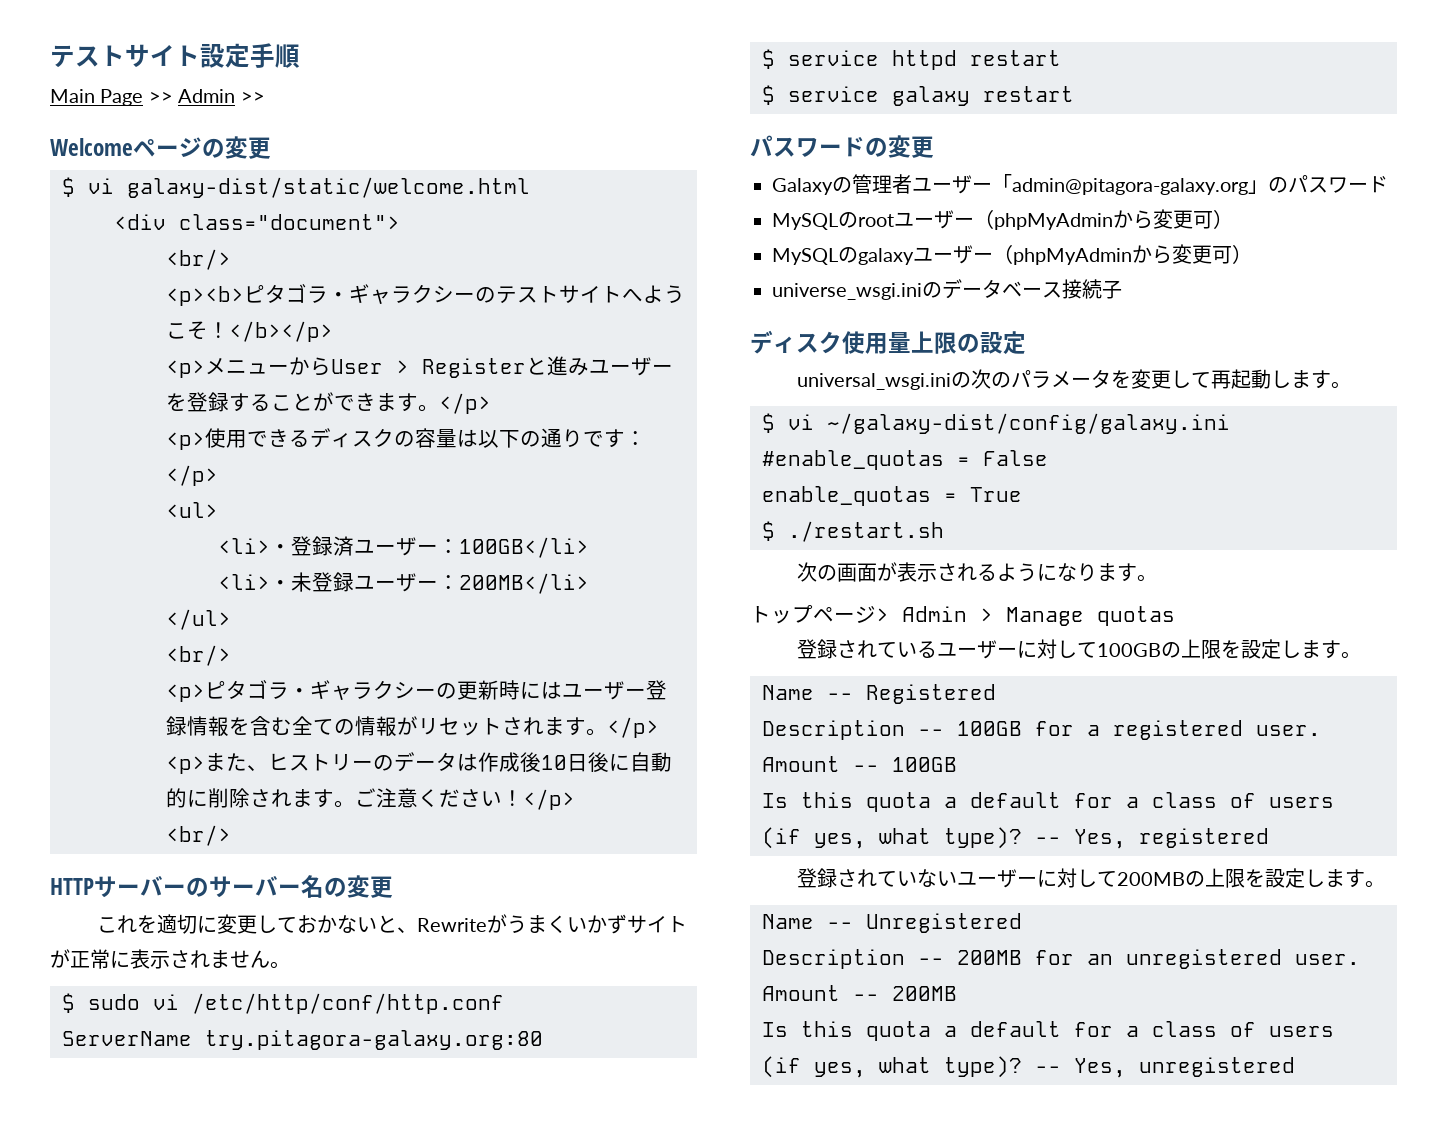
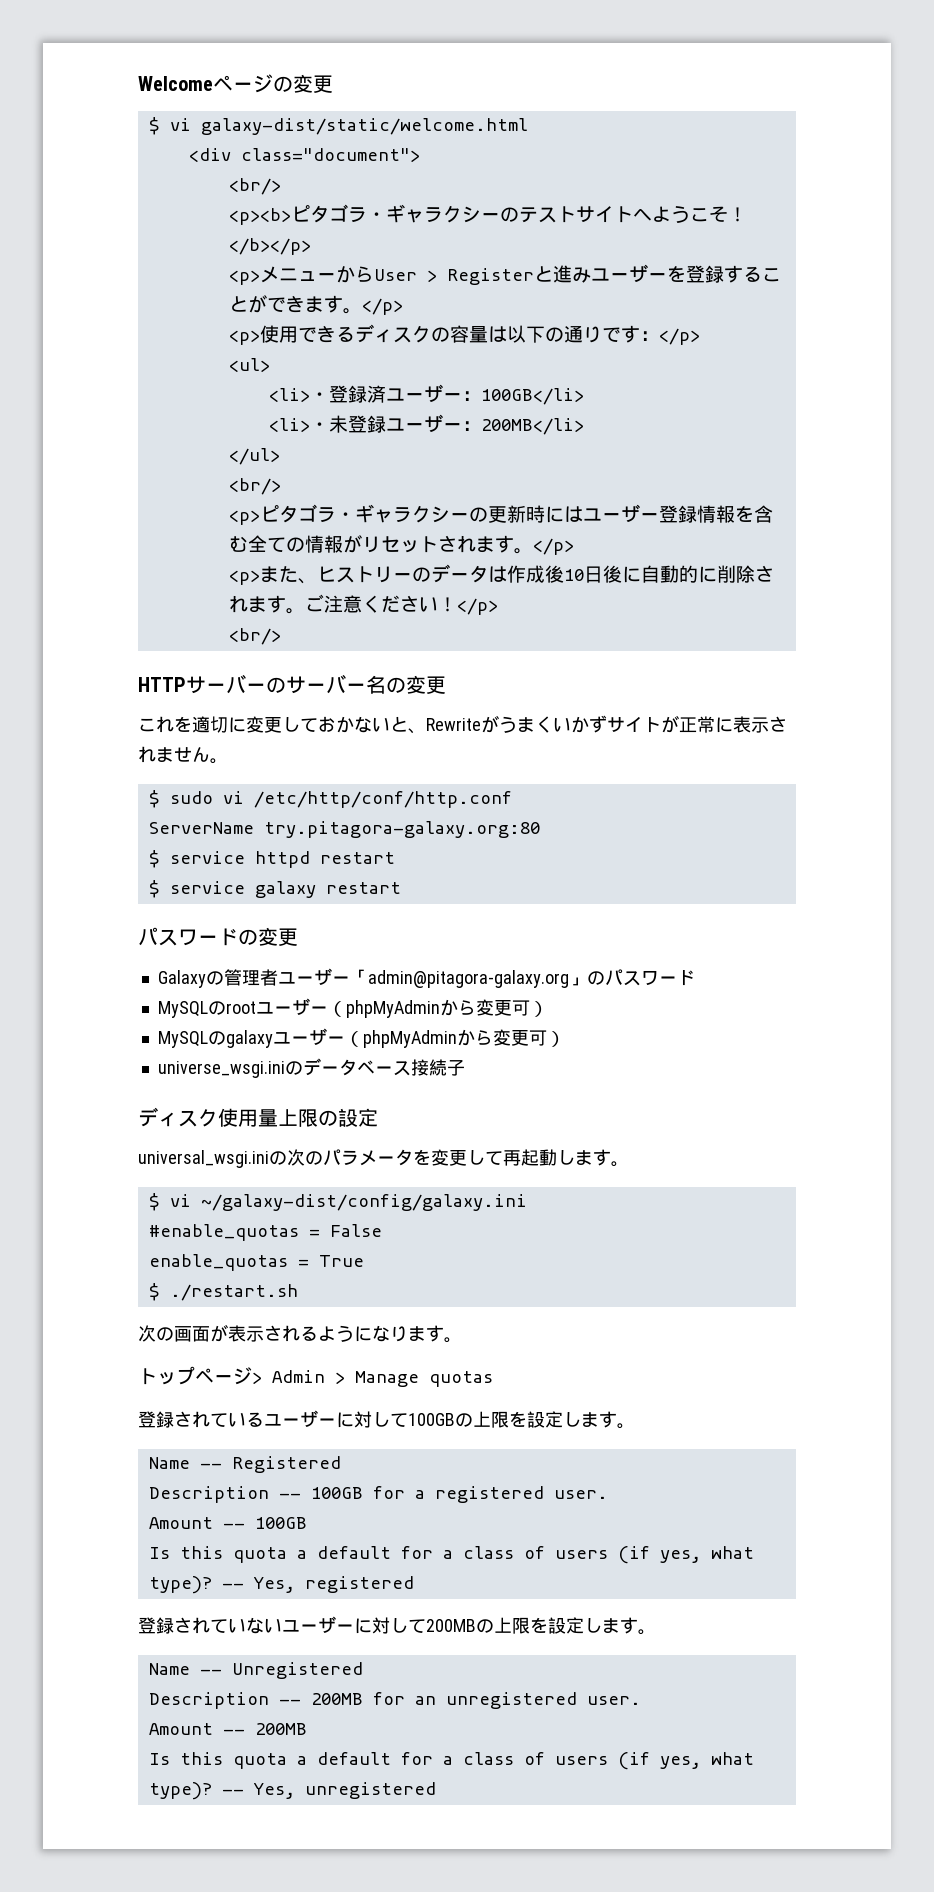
- テストサイト設定手順
- Main Page >> Admin >>

